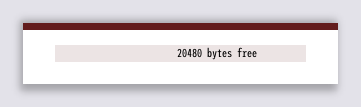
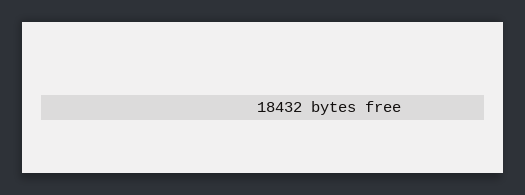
- 20480 bytes free
+ 18432 bytes free

